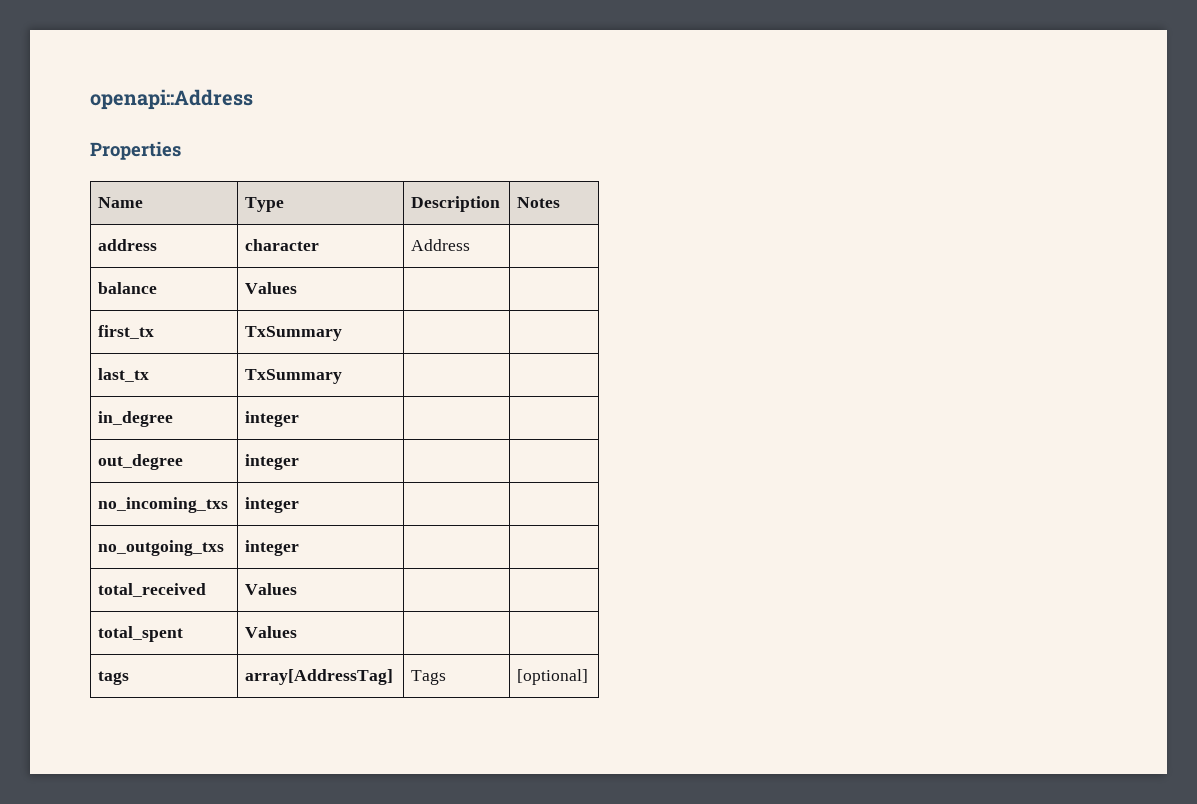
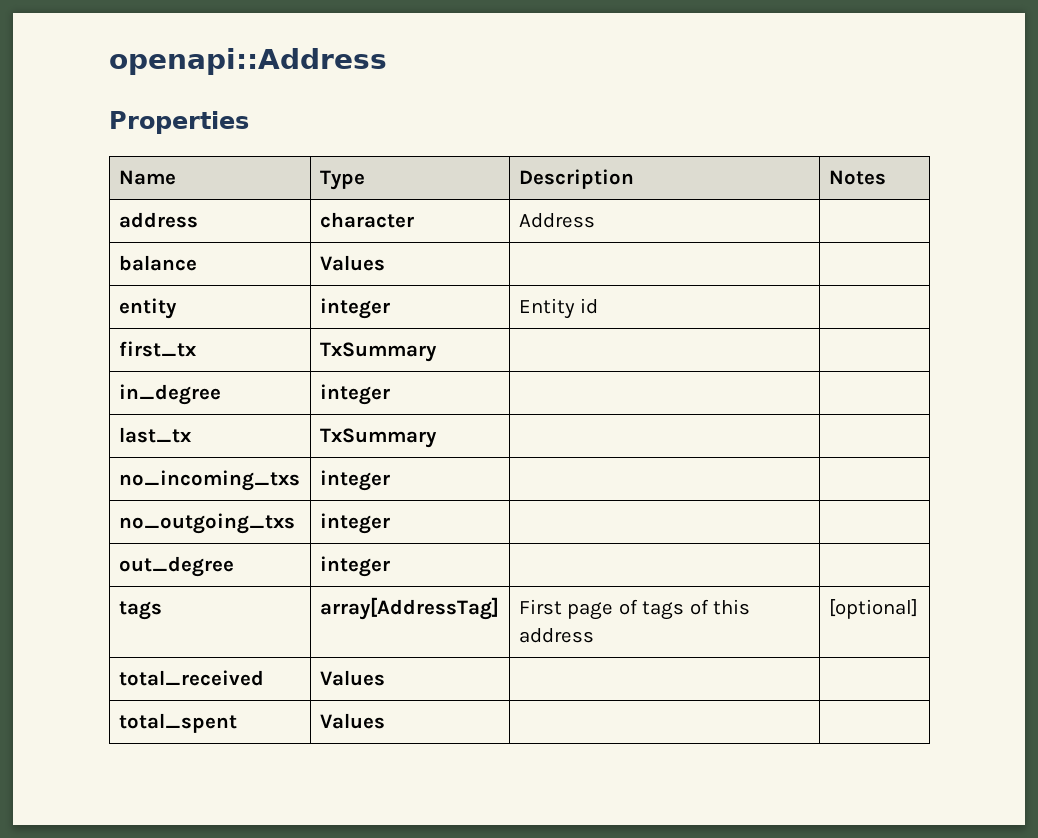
+ entity | integer | Entity id |
  first_tx | TxSummary | |
- last_tx | TxSummary | |
- out_degree | integer | |
+ last_tx | TxSummary | |
+ out_degree | integer | |
+ tags | array[AddressTag] | First page of tags of this address | [optional]
- tags | array[AddressTag] | Tags | [optional]

